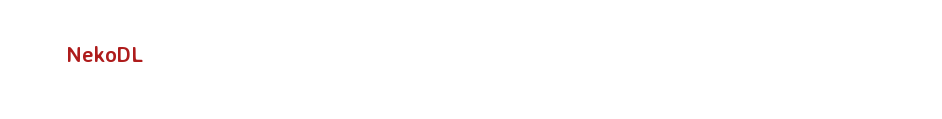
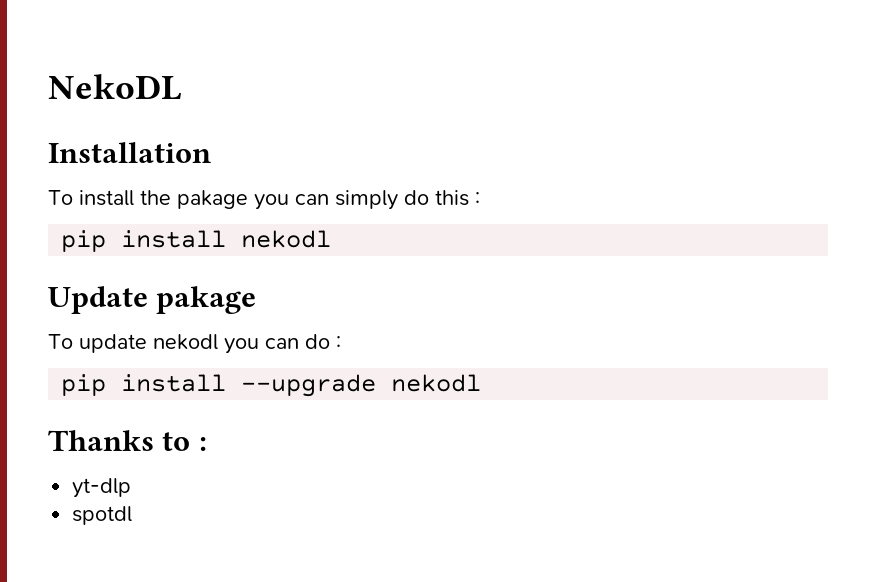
+ Installation
+ To install the pakage you can simply do this :
+ pip install nekodl
+ Update pakage
+ To update nekodl you can do :
+ pip install --upgrade nekodl
+ Thanks to :
+ yt-dlp
+ spotdl

